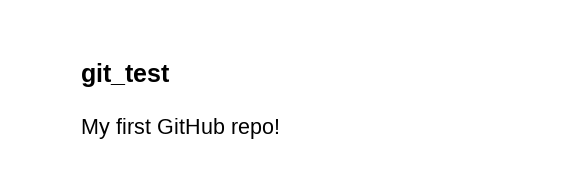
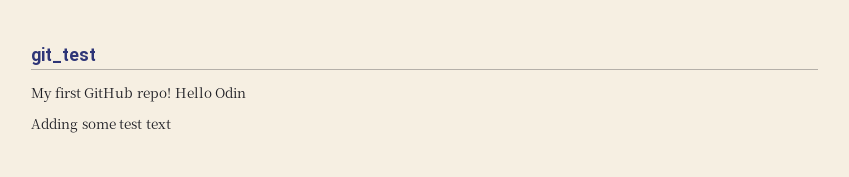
+ Hello Odin
+ Adding some test text

